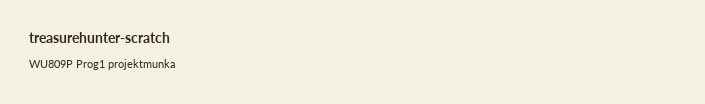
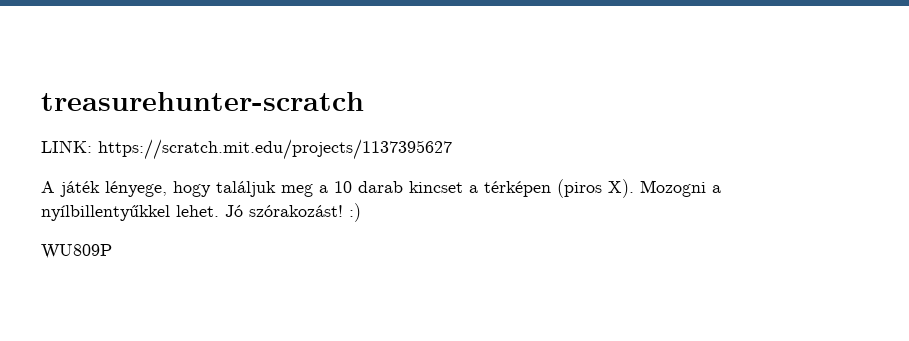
+ LINK: https://scratch.mit.edu/projects/1137395627
+ A játék lényege, hogy találjuk meg a 10 darab kincset a térképen (piros X). Mozogni a nyílbillentyűkkel lehet. Jó szórakozást! :)
- WU809P Prog1 projektmunka
+ WU809P

